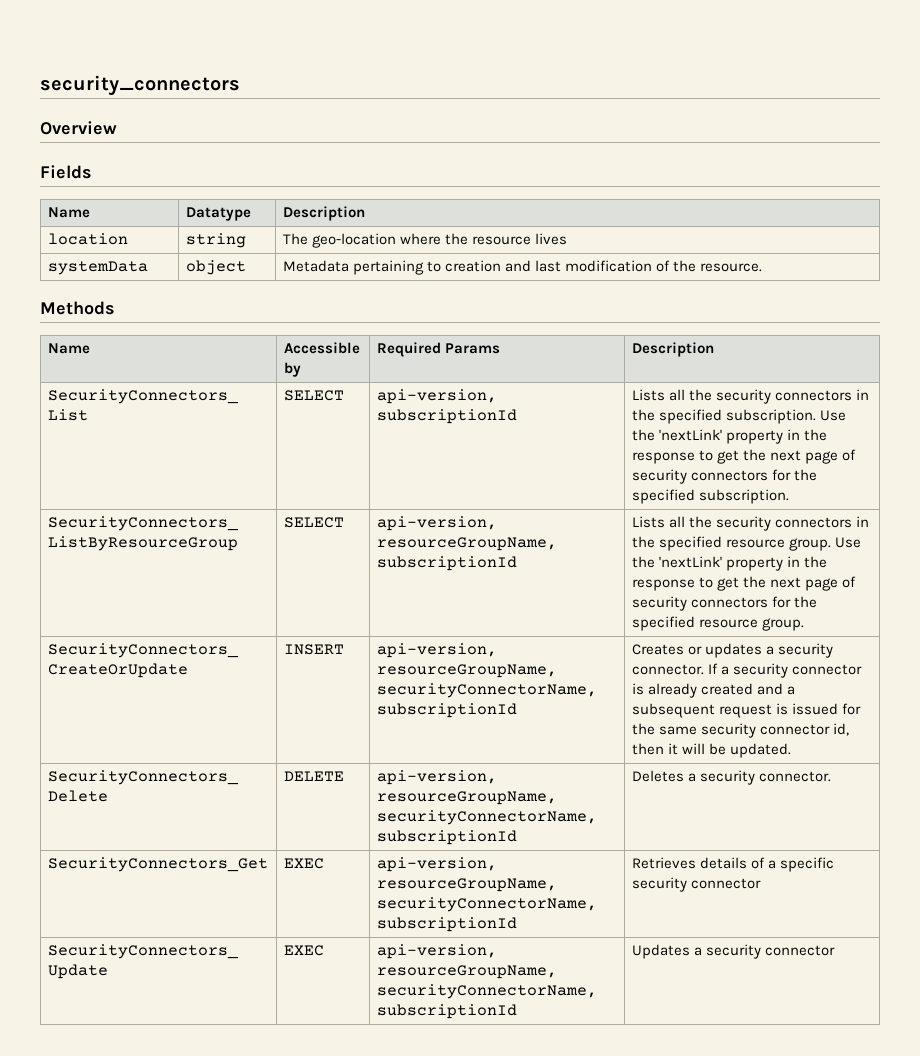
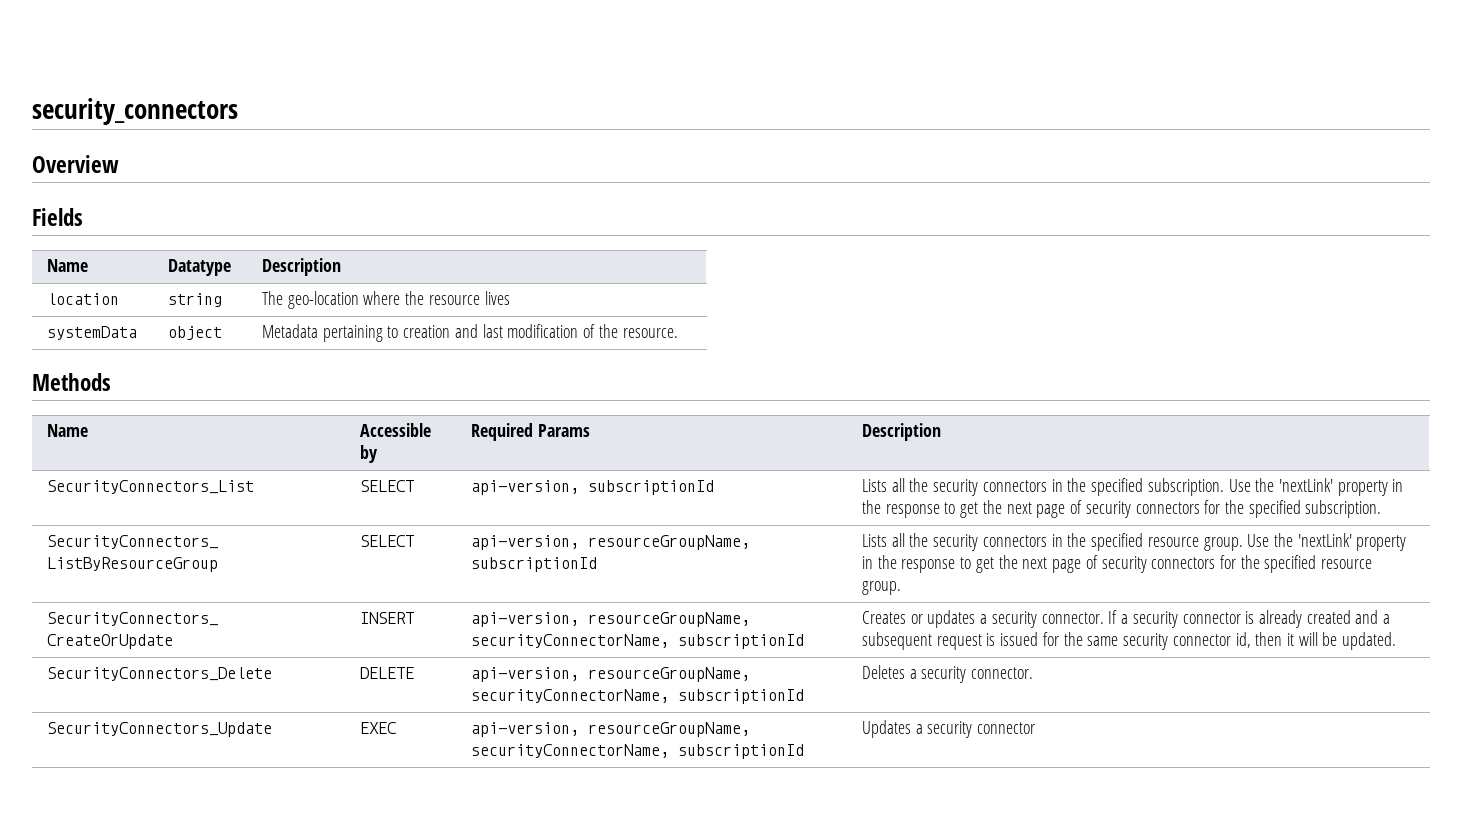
- SecurityConnectors_Get | EXEC | api-version, resourceGroupName, securityConnectorName, subscriptionId | Retrieves details of a specific security connector

